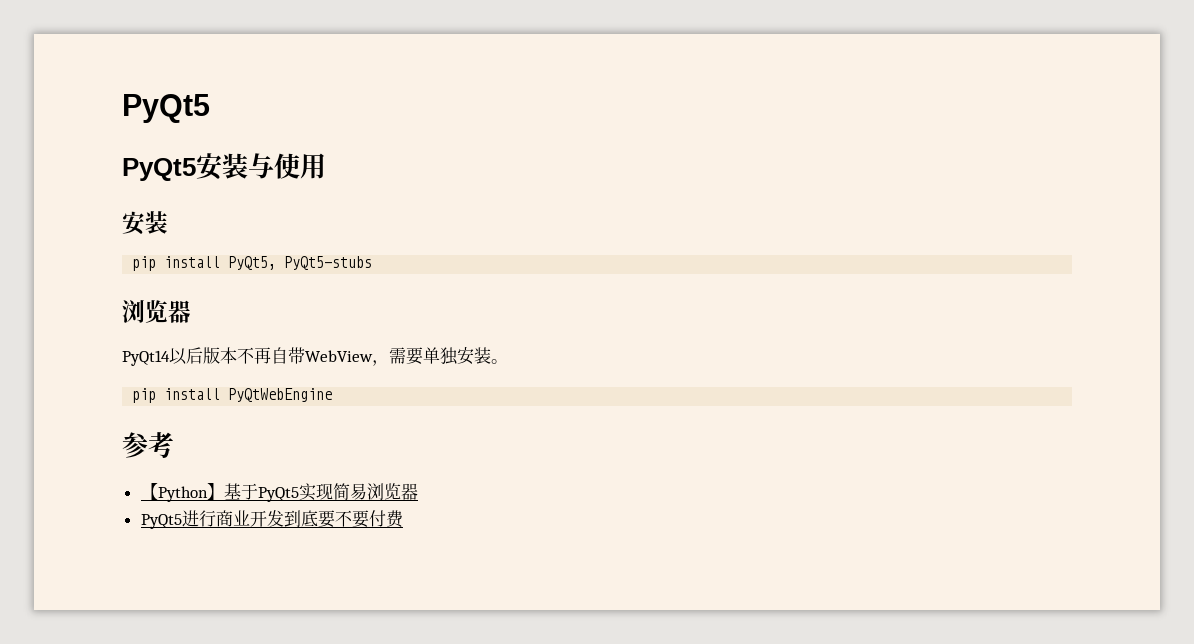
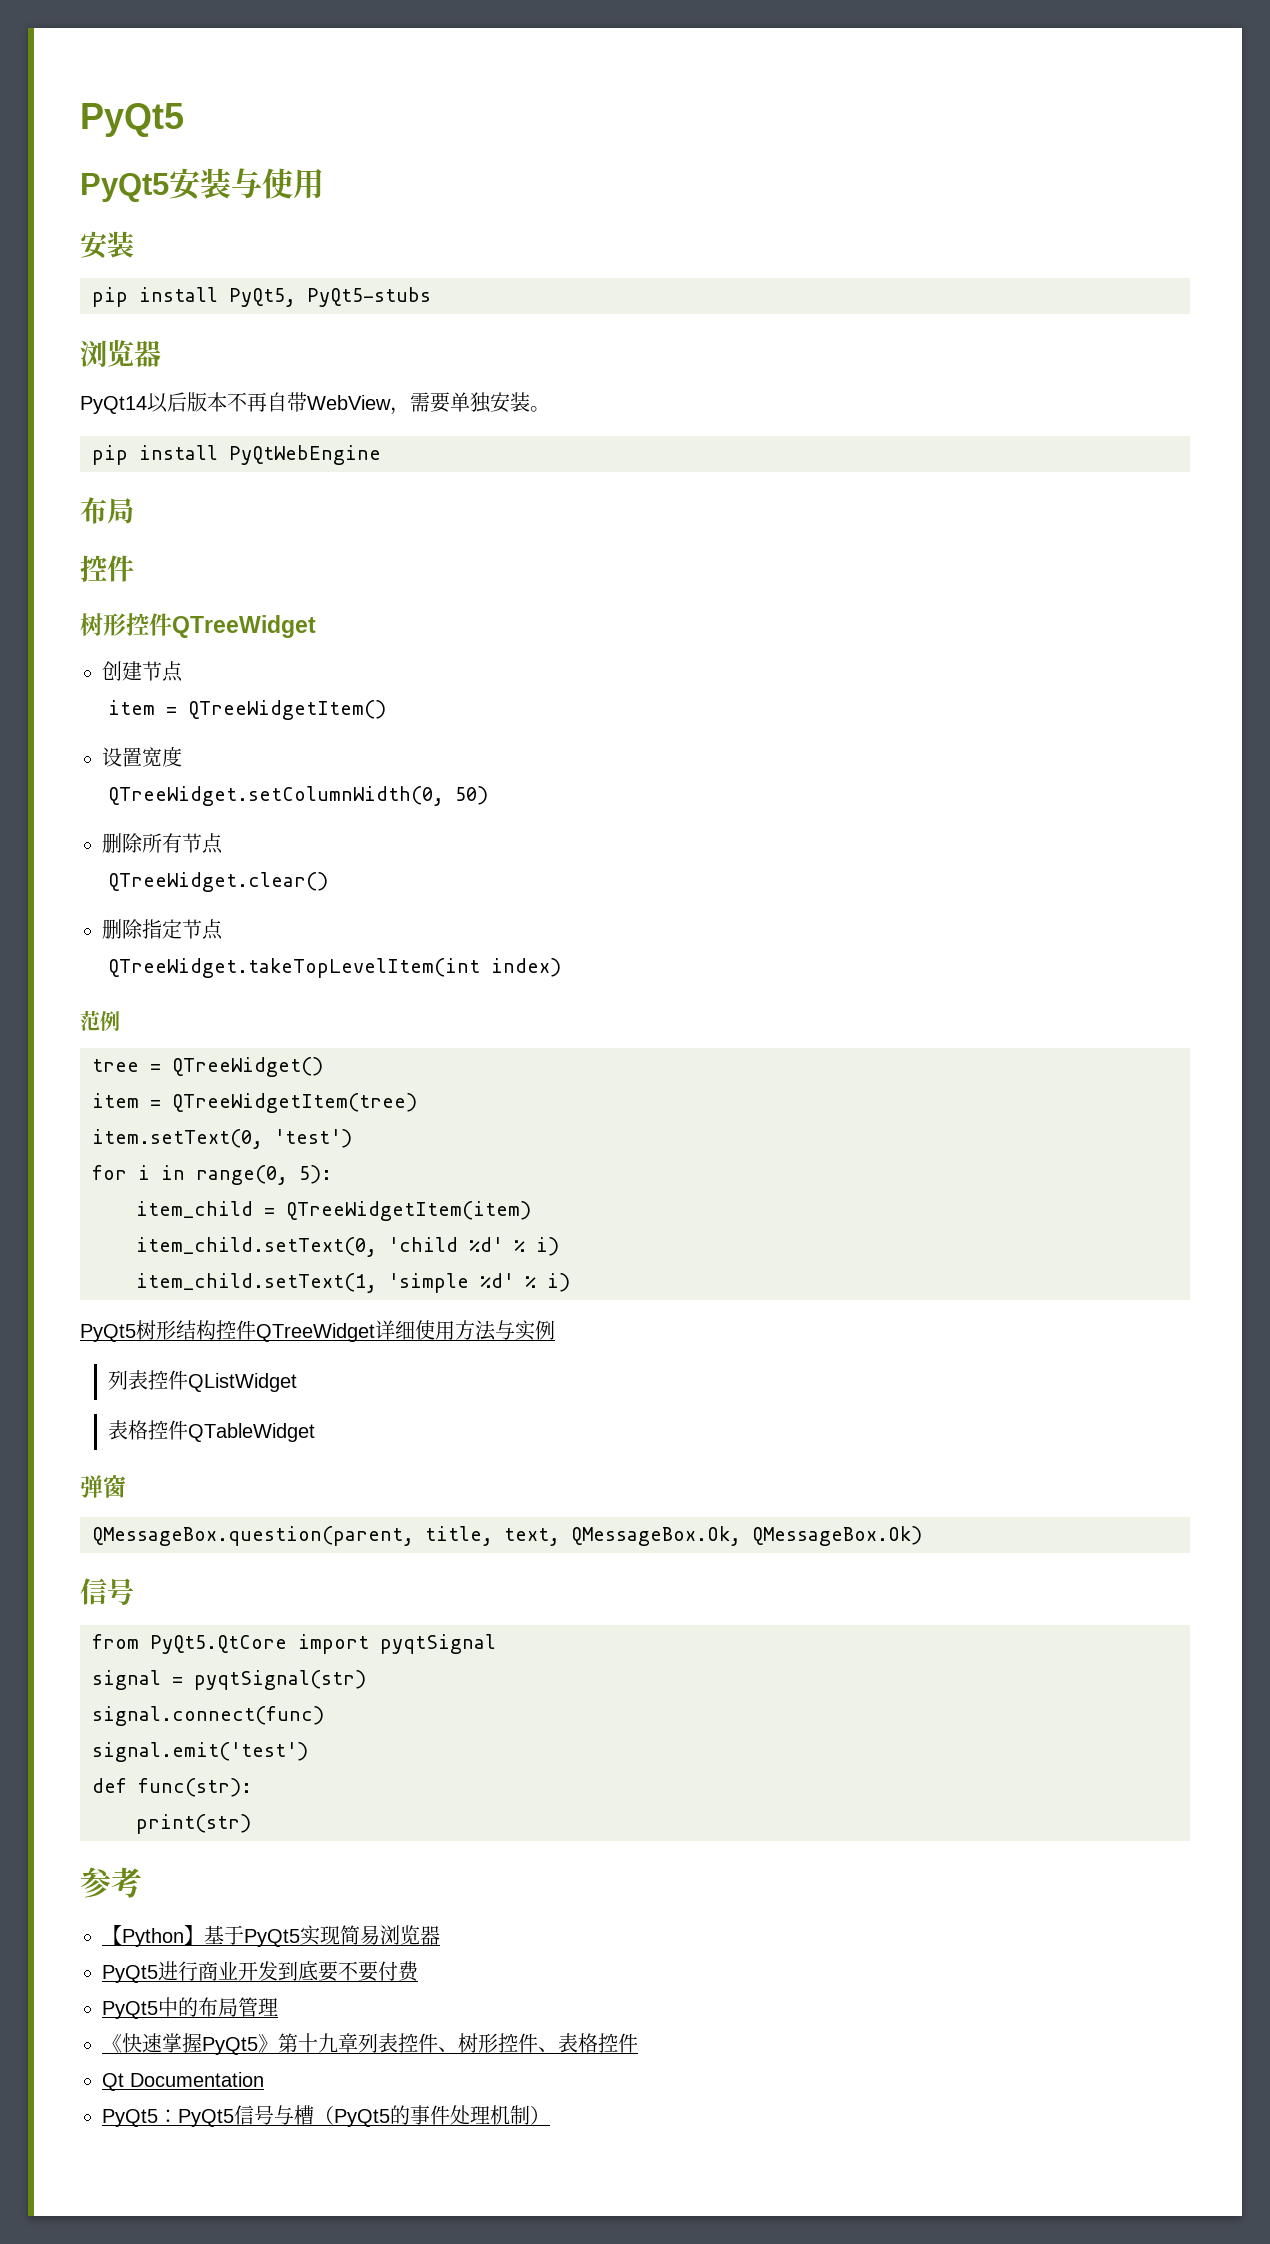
  pip install PyQtWebEngine
+ 布局
+ 控件
+ 树形控件QTreeWidget
+ 创建节点
+ item = QTreeWidgetItem()
+ 设置宽度
+ QTreeWidget.setColumnWidth(0, 50)
+ 删除所有节点
+ QTreeWidget.clear()
+ 删除指定节点
+ QTreeWidget.takeTopLevelItem(int index)
+ 范例
+ tree = QTreeWidget()
+ item = QTreeWidgetItem(tree)
+ item.setText(0, 'test')
+ for i in range(0, 5):
+ item_child = QTreeWidgetItem(item)
+ item_child.setText(0, 'child %d' % i)
+ item_child.setText(1, 'simple %d' % i)
+ PyQt5树形结构控件QTreeWidget详细使用方法与实例
+ 列表控件QListWidget
+ 表格控件QTableWidget
+ 弹窗
+ QMessageBox.question(parent, title, text, QMessageBox.Ok, QMessageBox.Ok)
+ 信号
+ from PyQt5.QtCore import pyqtSignal
+ signal = pyqtSignal(str)
+ signal.connect(func)
+ signal.emit('test')
+ def func(str):
+ print(str)
+ PyQt5中的布局管理
+ 《快速掌握PyQt5》第十九章列表控件、树形控件、表格控件
+ Qt Documentation
+ PyQt5：PyQt5信号与槽（PyQt5的事件处理机制）

